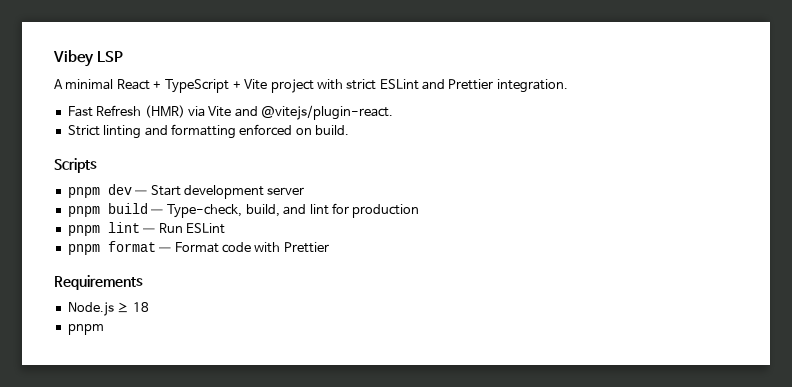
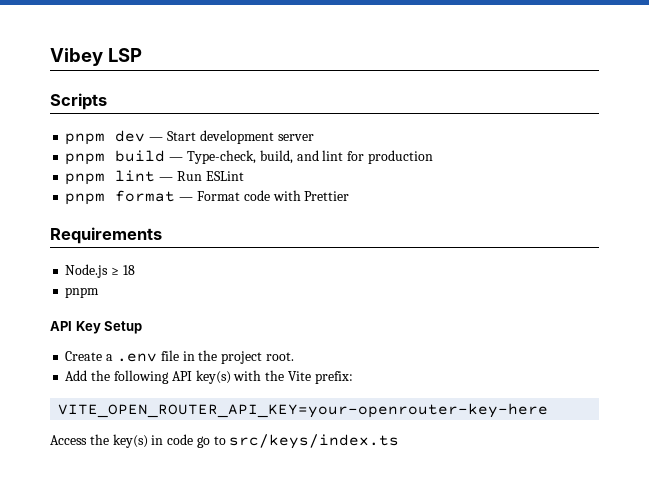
- A minimal React + TypeScript + Vite project with strict ESLint and Prettier integration.
- Fast Refresh (HMR) via Vite and @vitejs/plugin-react.
- Strict linting and formatting enforced on build.
+ API Key Setup
+ Create a .env file in the project root.
+ Add the following API key(s) with the Vite prefix:
+ VITE_OPEN_ROUTER_API_KEY=your-openrouter-key-here
+ Access the key(s) in code go to src/keys/index.ts

